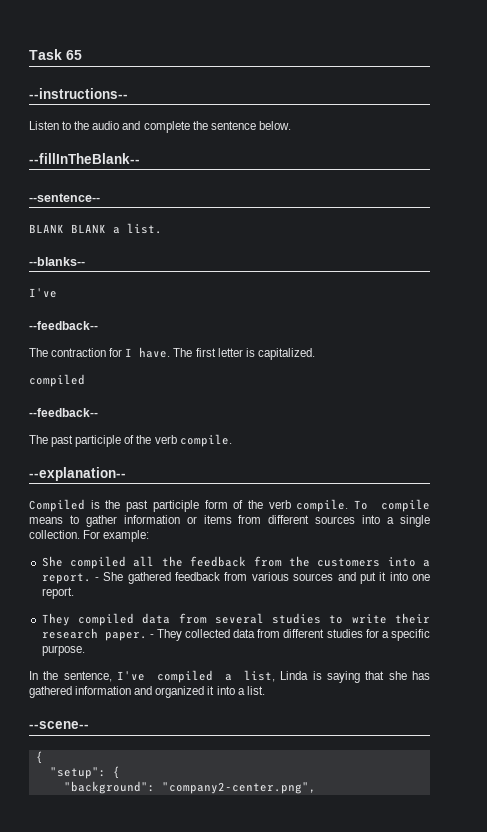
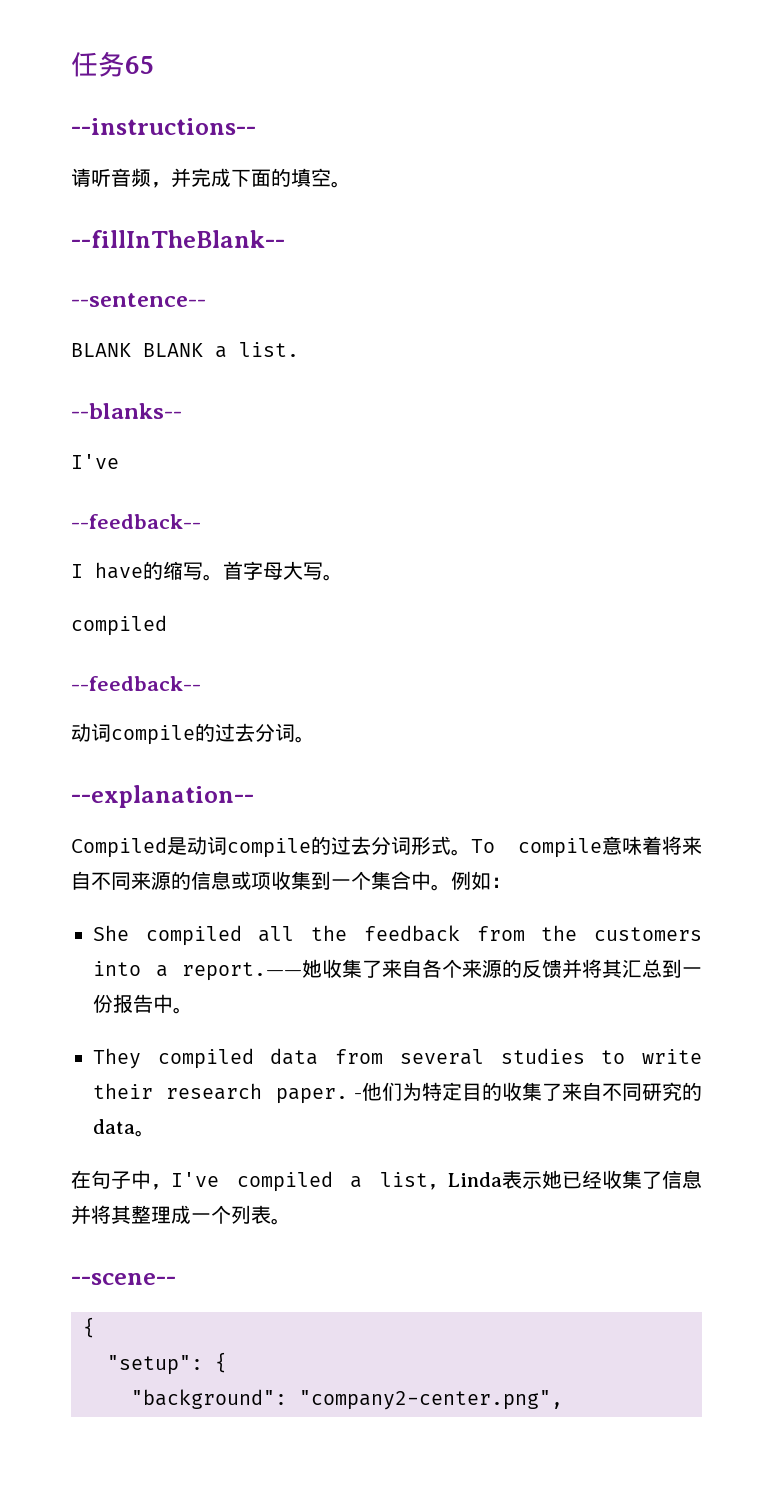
- Task 65
+ 任务65
- Listen to the audio and complete the sentence below.
+ 请听音频，并完成下面的填空。
- The contraction for I have. The first letter is capitalized.
+ I have的缩写。首字母大写。
  compiled
  --feedback--
- The past participle of the verb compile.
+ 动词compile的过去分词。
  --explanation--
- Compiled is the past participle form of the verb compile. To compile means to gather information or items from different sources into a single collection. For example:
+ Compiled是动词compile的过去分词形式。To compile意味着将来自不同来源的信息或项收集到一个集合中。例如：
- She compiled all the feedback from the customers into a report. - She gathered feedback from various sources and put it into one report.
+ She compiled all the feedback from the customers into a report.——她收集了来自各个来源的反馈并将其汇总到一份报告中。
- - They collected data from different studies for a specific purpose.
- In the sentence, I've compiled a list, Linda is saying that she has gathered information and organized it into a list.
+ -他们为特定目的收集了来自不同研究的data。
+ 在句子中，I've compiled a list，Linda表示她已经收集了信息并将其整理成一个列表。

